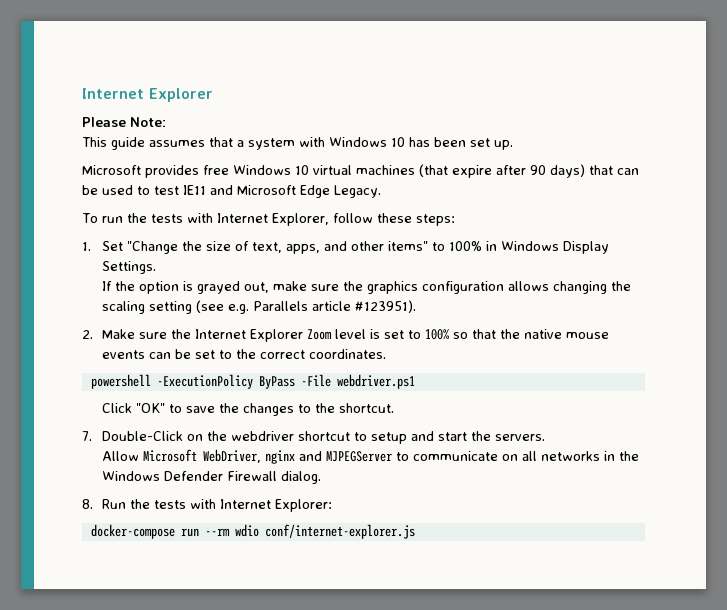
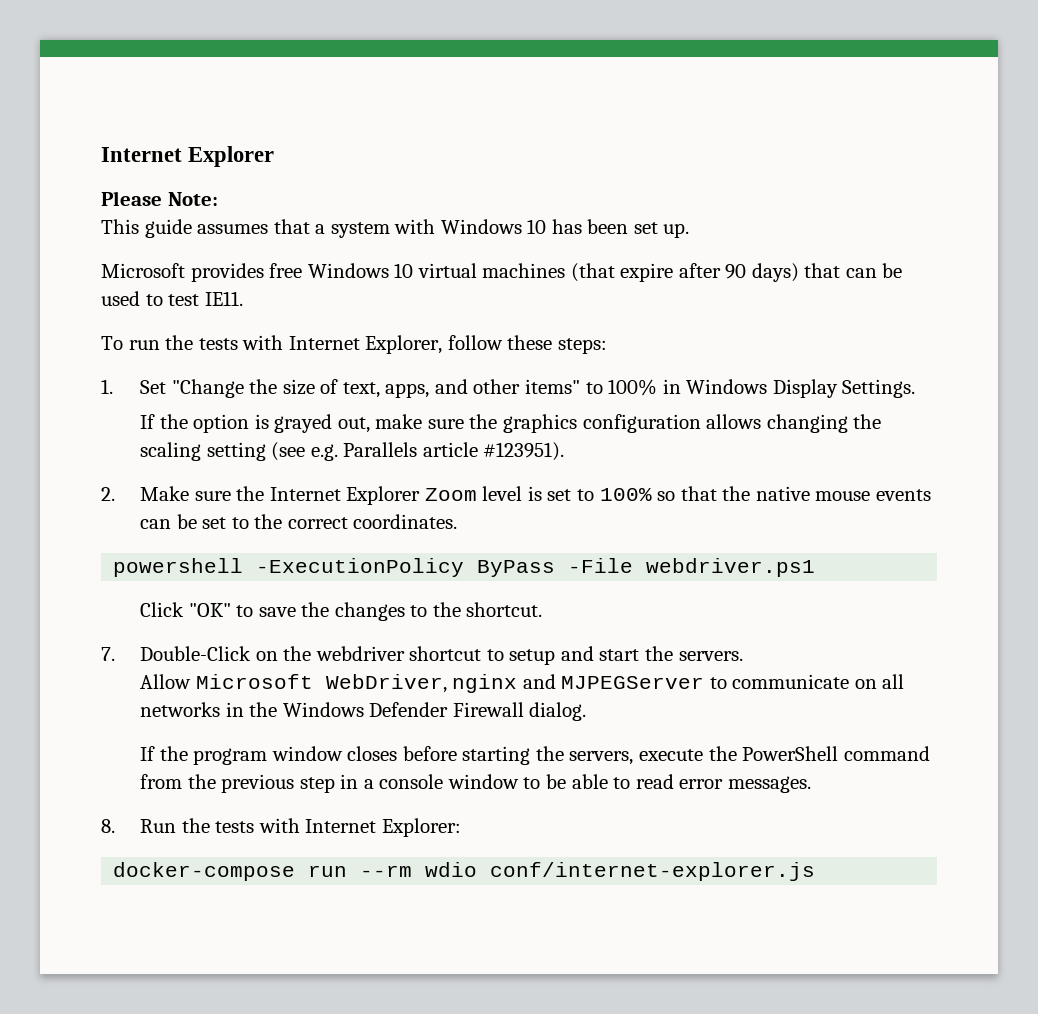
- Microsoft provides free Windows 10 virtual machines (that expire after 90 days) that can be used to test IE11 and Microsoft Edge Legacy.
+ Microsoft provides free Windows 10 virtual machines (that expire after 90 days) that can be used to test IE11.
+ If the program window closes before starting the servers, execute the PowerShell command from the previous step in a console window to be able to read error messages.

